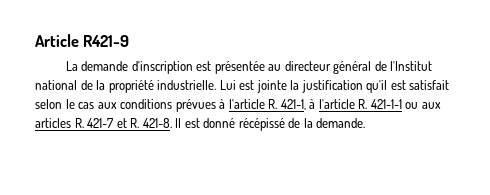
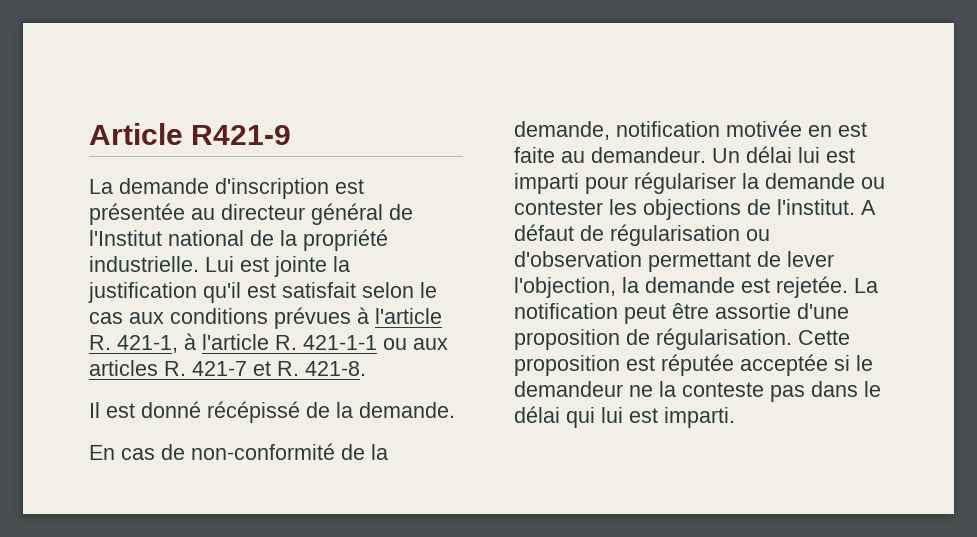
- Lui est jointe la justification qu'il est satisfait selon le cas aux conditions prévues à l'article R. 421-1, à l'article R. 421-1-1 ou aux articles R. 421-7 et R. 421-8. Il est donné récépissé de la demande.
+ Lui est jointe la justification qu'il est satisfait selon le cas aux conditions prévues à l'article R. 421-1, à l'article R. 421-1-1 ou aux articles R. 421-7 et R. 421-8.
+ Il est donné récépissé de la demande.
+ En cas de non-conformité de la demande, notification motivée en est faite au demandeur. Un délai lui est imparti pour régulariser la demande ou contester les objections de l'institut. A défaut de régularisation ou d'observation permettant de lever l'objection, la demande est rejetée. La notification peut être assortie d'une proposition de régularisation. Cette proposition est réputée acceptée si le demandeur ne la conteste pas dans le délai qui lui est imparti.

